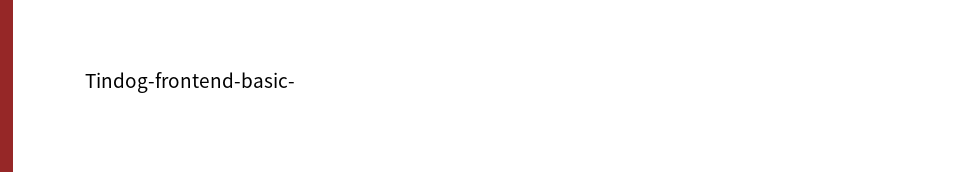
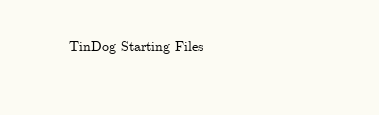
- Tindog-frontend-basic-
+ TinDog Starting Files

